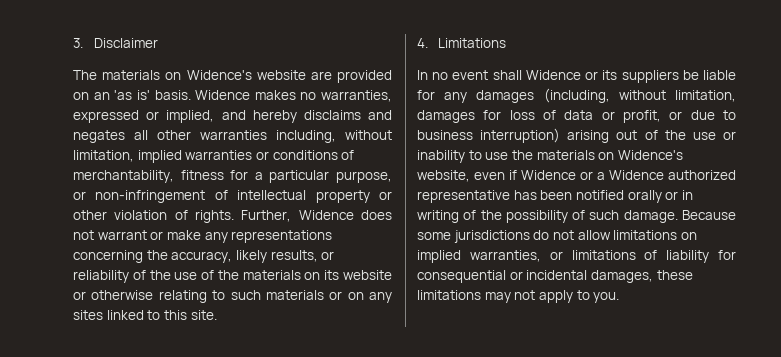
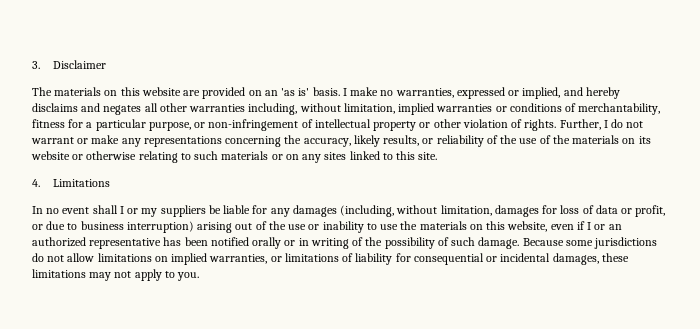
- The materials on Widence's website are provided on an 'as is' basis.
+ The materials on this website are provided on an 'as is' basis.
- Widence makes no warranties, expressed or implied, and hereby disclaims and negates all other warranties including, without limitation, implied warranties or conditions of merchantability, fitness for a particular purpose, or non-infringement of intellectual property or other violation of rights.
+ I make no warranties, expressed or implied, and hereby disclaims and negates all other warranties including, without limitation, implied warranties or conditions of merchantability, fitness for a particular purpose, or non-infringement of intellectual property or other violation of rights.
- Further, Widence does not warrant or make any representations concerning the accuracy, likely results, or reliability of the use of the materials on its website or otherwise relating to such materials or on any sites linked to this site.
+ Further, I do not warrant or make any representations concerning the accuracy, likely results, or reliability of the use of the materials on its website or otherwise relating to such materials or on any sites linked to this site.
- In no event shall Widence or its suppliers be liable for any damages (including, without limitation, damages for loss of data or profit, or due to business interruption) arising out of the use or inability to use the materials on Widence's website, even if Widence or a Widence authorized representative has been notified orally or in writing of the possibility of such damage.
+ In no event shall I or my suppliers be liable for any damages (including, without limitation, damages for loss of data or profit, or due to business interruption) arising out of the use or inability to use the materials on this website, even if I or an authorized representative has been notified orally or in writing of the possibility of such damage.

